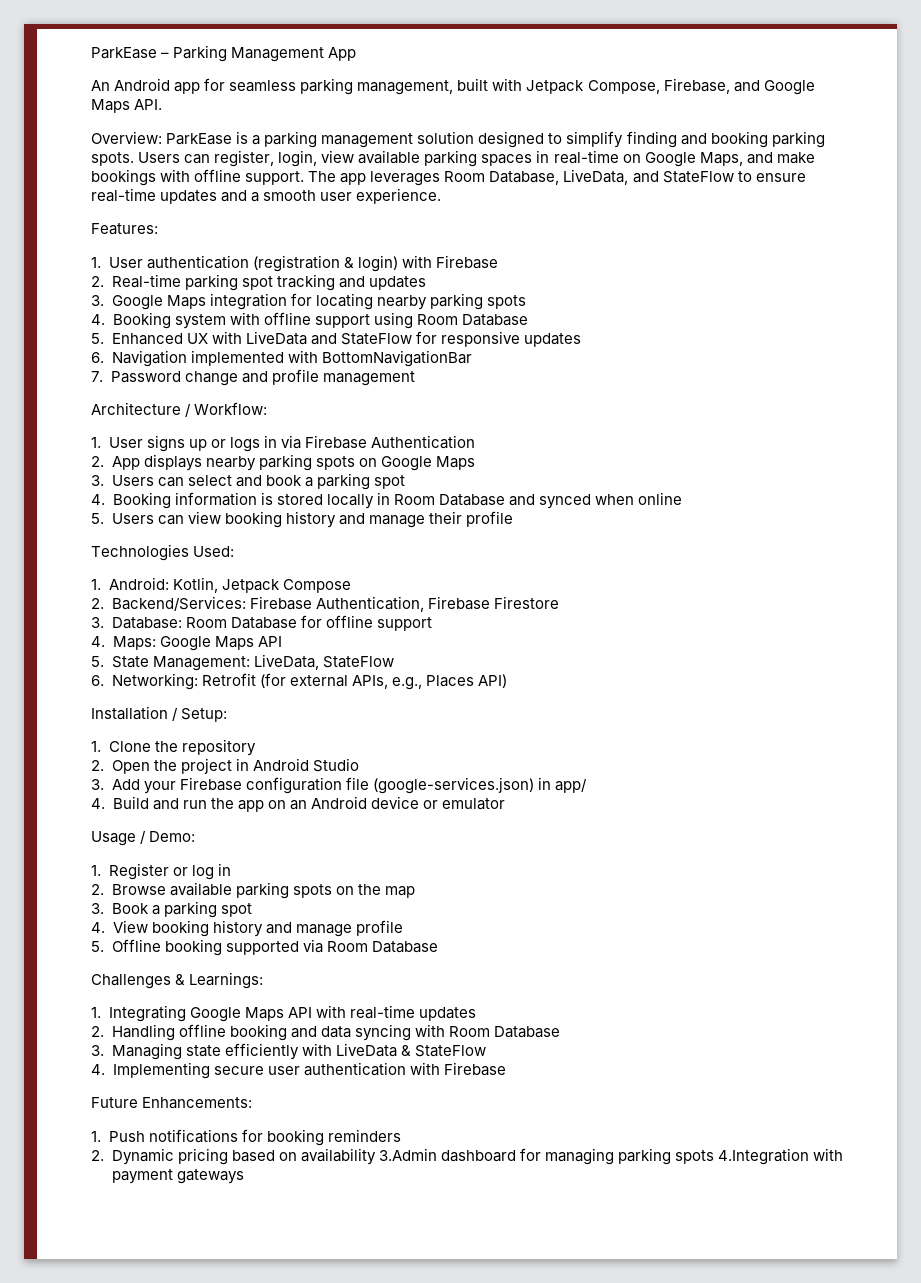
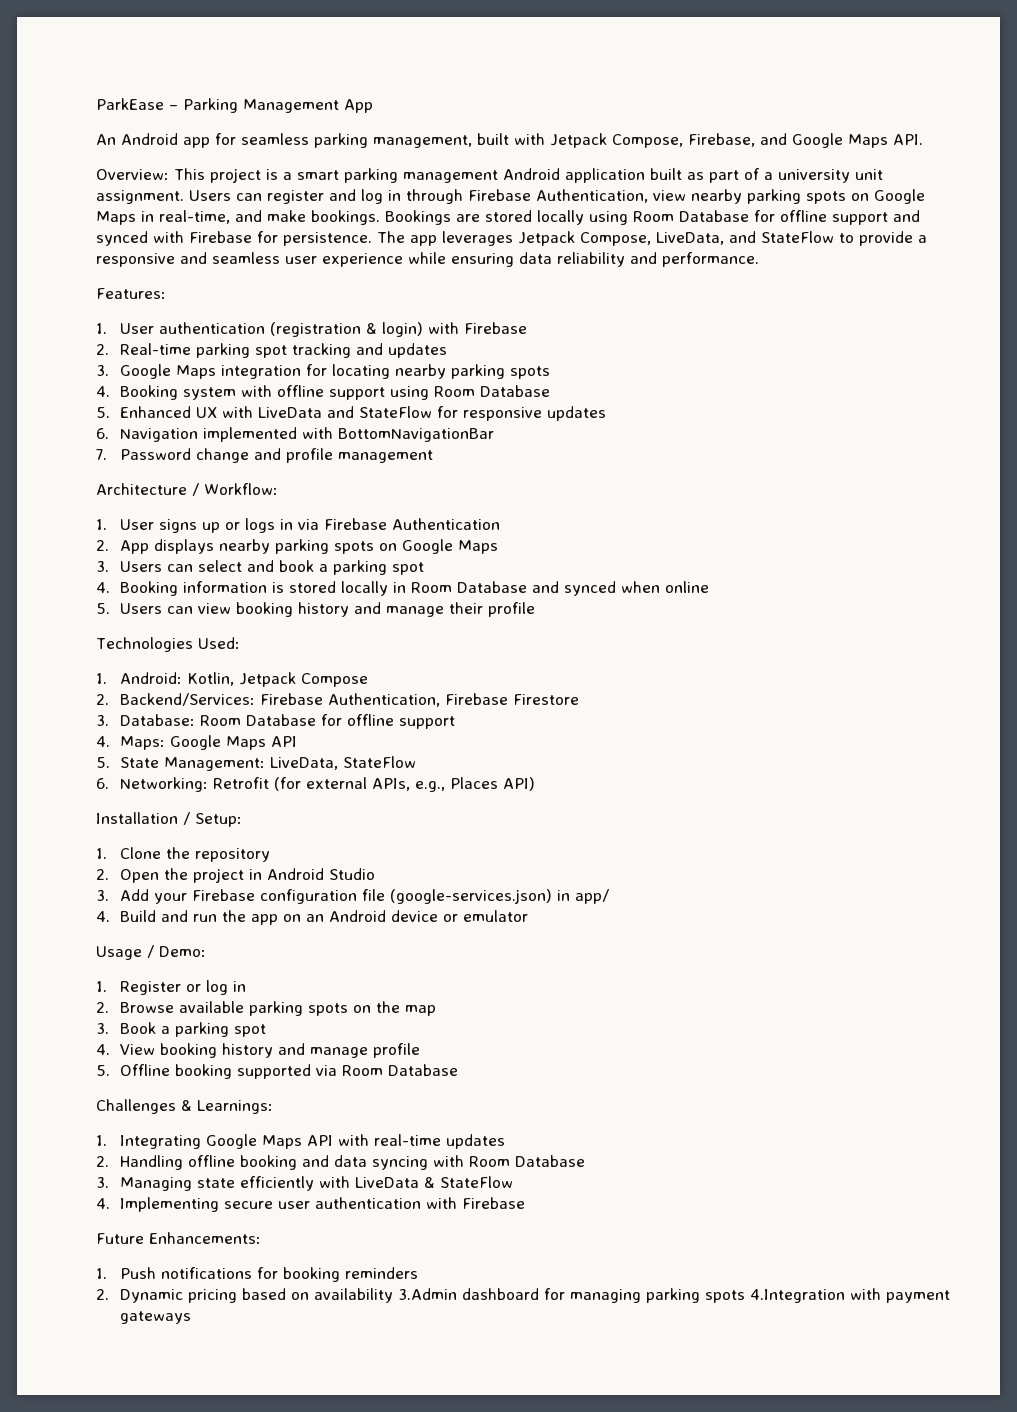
- Overview: ParkEase is a parking management solution designed to simplify finding and booking parking spots. Users can register, login, view available parking spaces in real-time on Google Maps, and make bookings with offline support.
+ Overview: This project is a smart parking management Android application built as part of a university unit assignment. Users can register and log in through Firebase Authentication, view nearby parking spots on Google Maps in real-time, and make bookings. Bookings are stored locally using Room Database for offline support and synced with Firebase for persistence.
- The app leverages Room Database, LiveData, and StateFlow to ensure real-time updates and a smooth user experience.
+ The app leverages Jetpack Compose, LiveData, and StateFlow to provide a responsive and seamless user experience while ensuring data reliability and performance.

